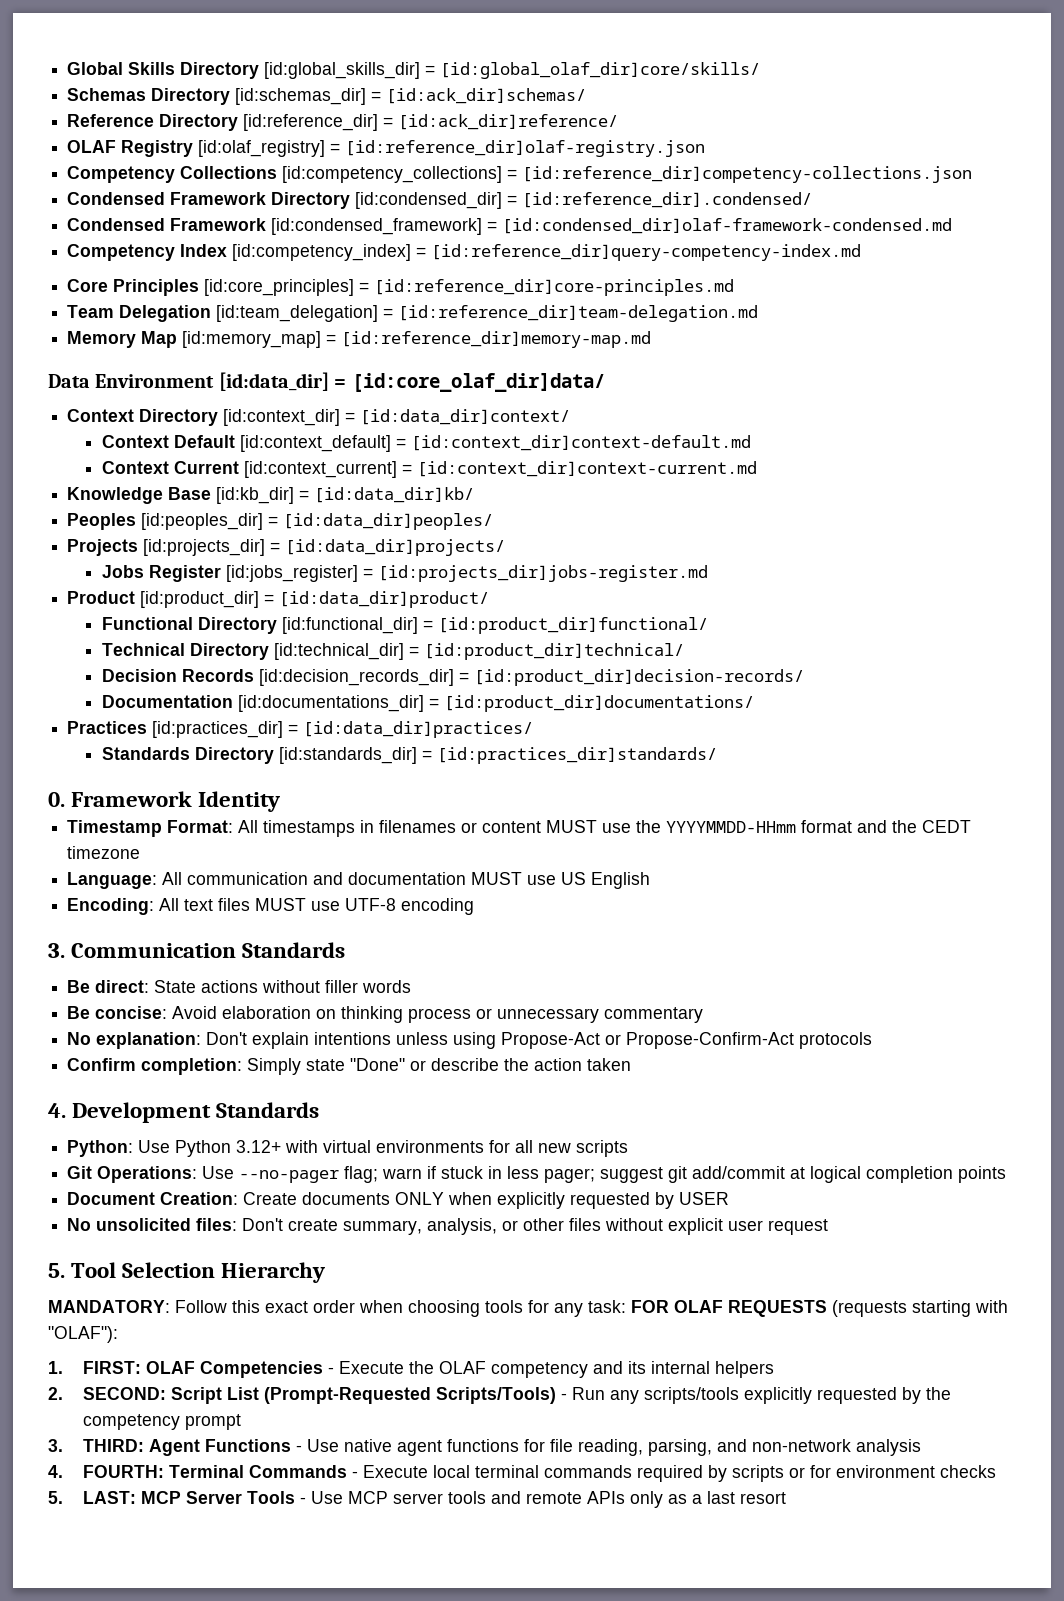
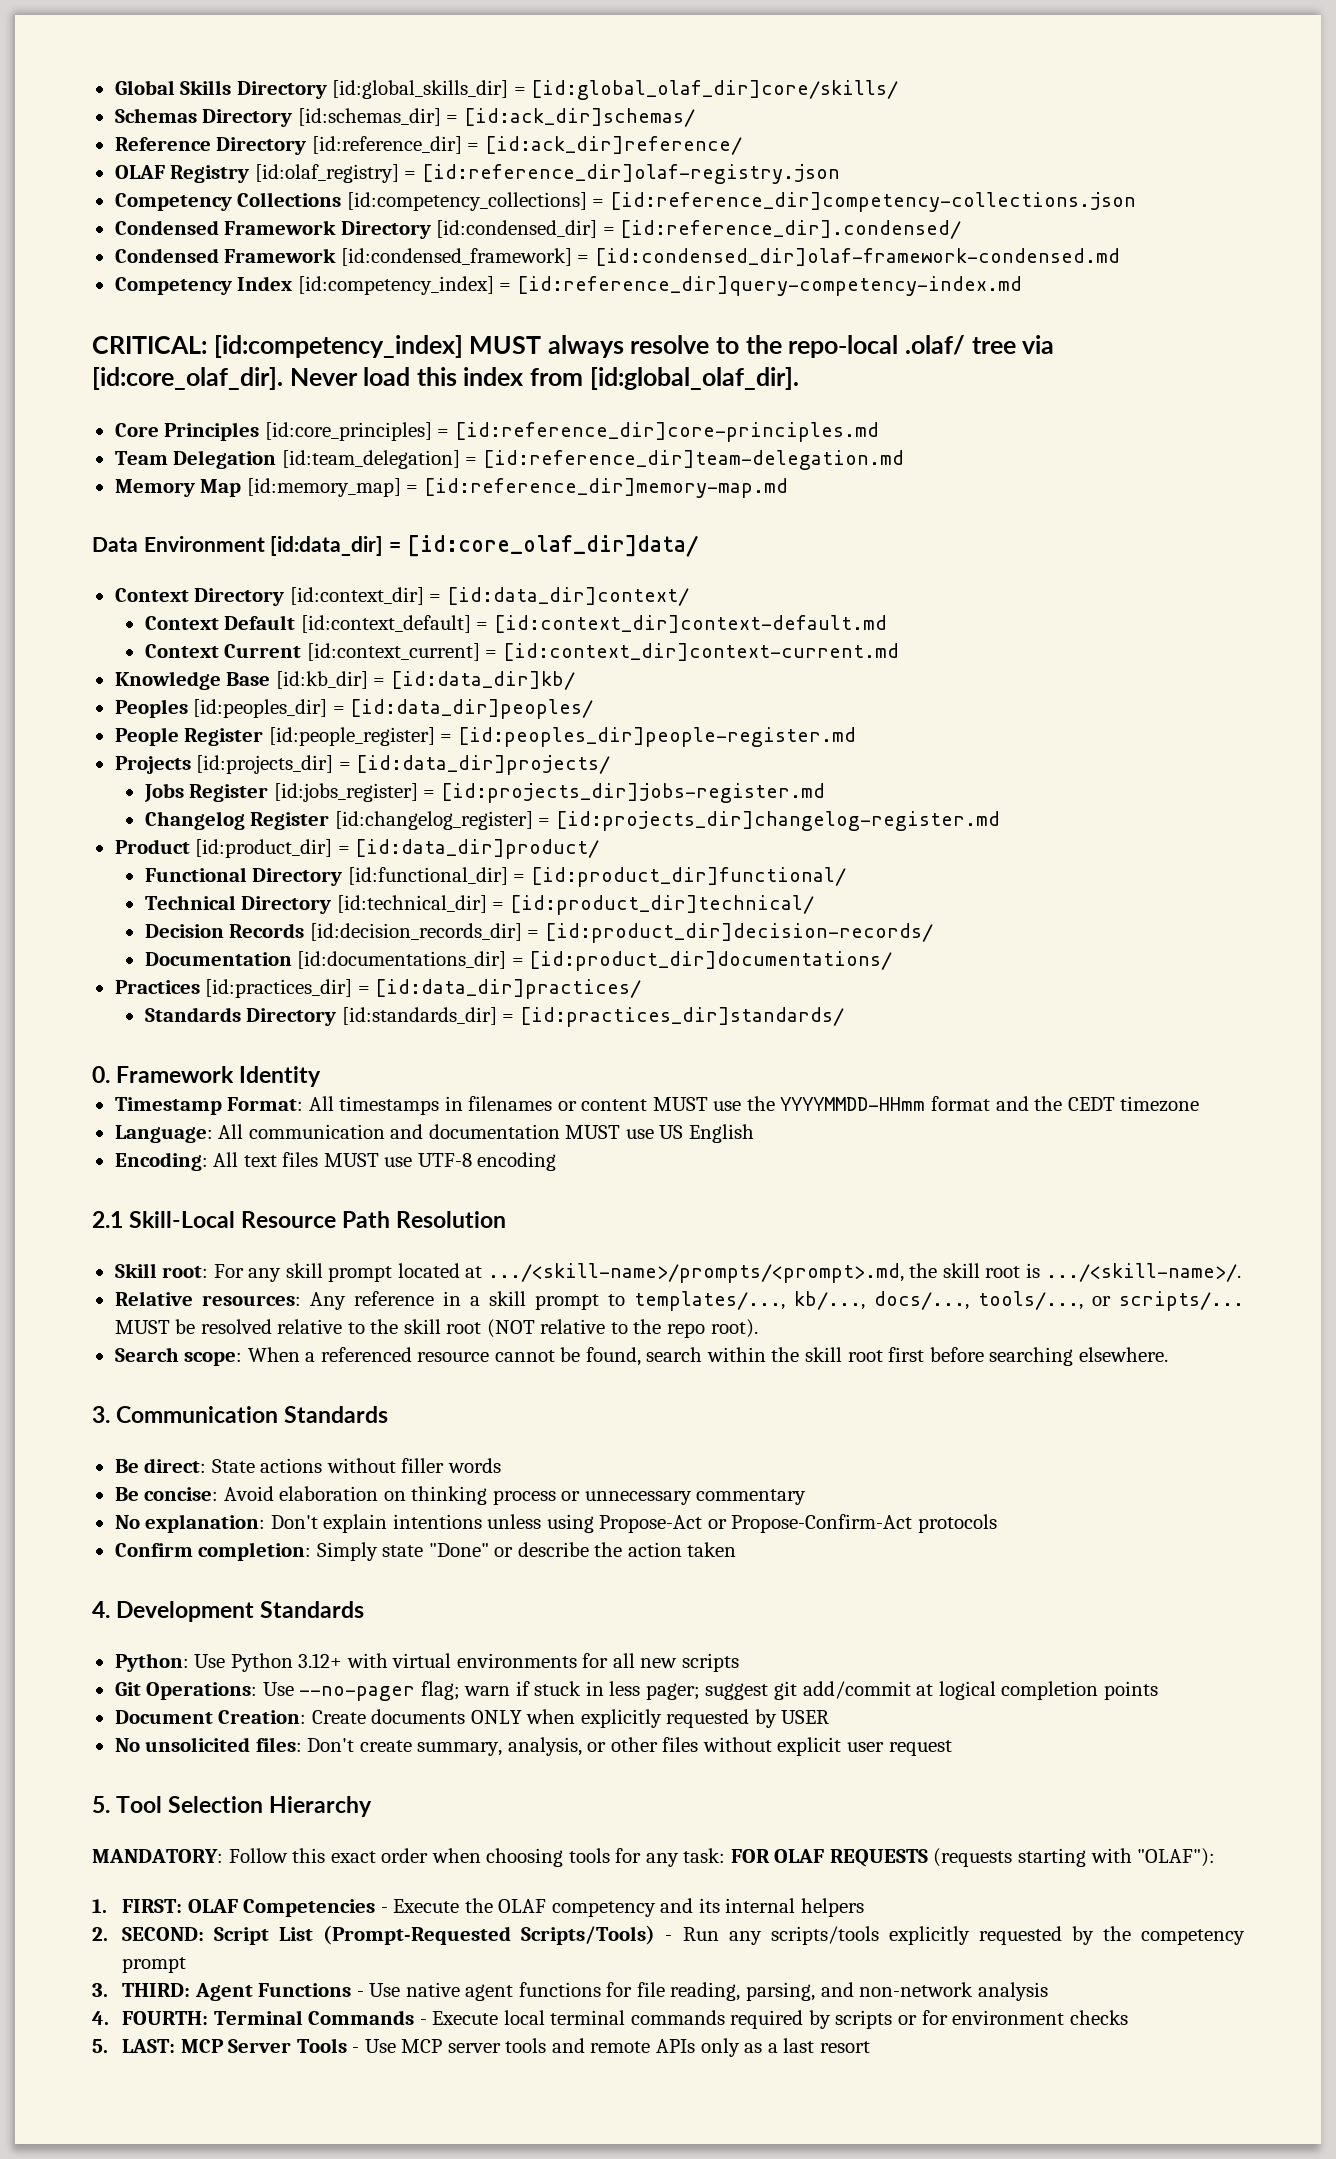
+ CRITICAL: [id:competency_index] MUST always resolve to the repo-local .olaf/ tree via [id:core_olaf_dir]. Never load this index from [id:global_olaf_dir].
+ People Register [id:people_register] = [id:peoples_dir]people-register.md
+ Changelog Register [id:changelog_register] = [id:projects_dir]changelog-register.md
+ 2.1 Skill-Local Resource Path Resolution
+ Skill root: For any skill prompt located at .../<skill-name>/prompts/<prompt>.md, the skill root is .../<skill-name>/.
+ Relative resources: Any reference in a skill prompt to templates/..., kb/..., docs/..., tools/..., or scripts/... MUST be resolved relative to the skill root (NOT relative to the repo root).
+ Search scope: When a referenced resource cannot be found, search within the skill root first before searching elsewhere.

